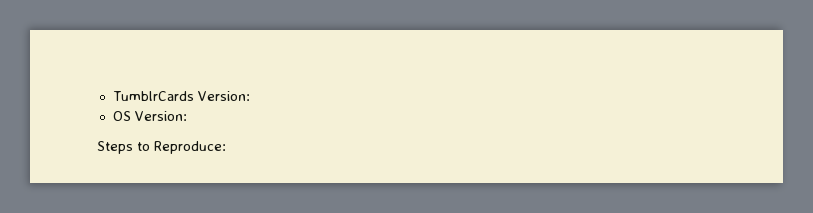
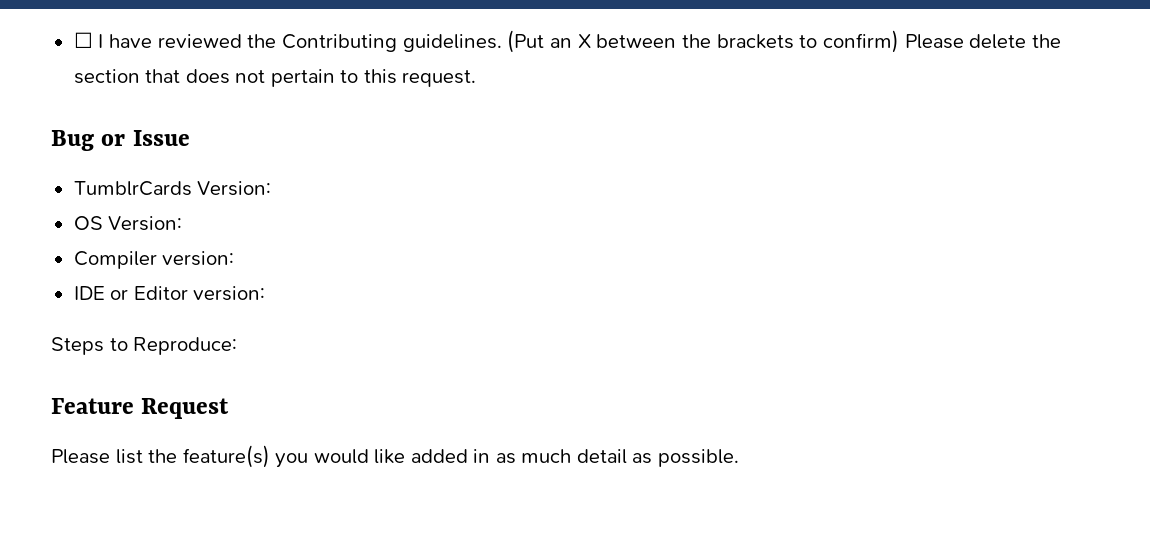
+ ☐ I have reviewed the Contributing guidelines. (Put an X between the brackets to confirm) Please delete the section that does not pertain to this request.
+ Bug or Issue
  TumblrCards Version:
  OS Version:
+ Compiler version:
+ IDE or Editor version:
  Steps to Reproduce:
+ Feature Request
+ Please list the feature(s) you would like added in as much detail as possible.

